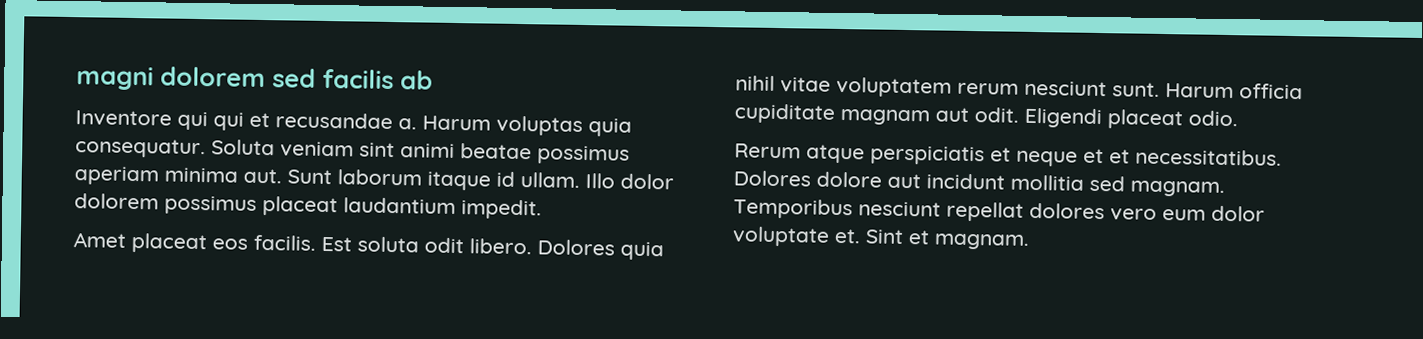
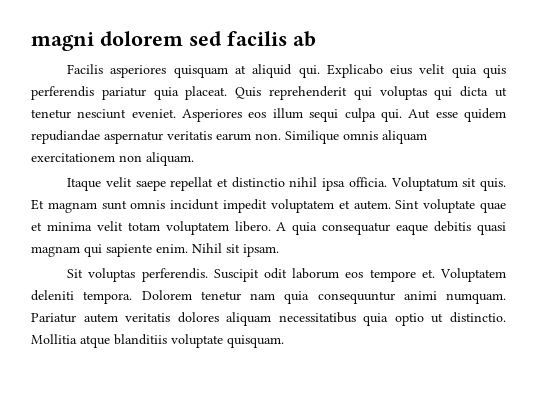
- Inventore qui qui et recusandae a. Harum voluptas quia consequatur. Soluta veniam sint animi beatae possimus aperiam minima aut. Sunt laborum itaque id ullam. Illo dolor dolorem possimus placeat laudantium impedit.
- Amet placeat eos facilis. Est soluta odit libero. Dolores quia nihil vitae voluptatem rerum nesciunt sunt. Harum officia cupiditate magnam aut odit. Eligendi placeat odio.
- Rerum atque perspiciatis et neque et et necessitatibus. Dolores dolore aut incidunt mollitia sed magnam. Temporibus nesciunt repellat dolores vero eum dolor voluptate et. Sint et magnam.
+ Facilis asperiores quisquam at aliquid qui. Explicabo eius velit quia quis perferendis pariatur quia placeat. Quis reprehenderit qui voluptas qui dicta ut tenetur nesciunt eveniet. Asperiores eos illum sequi culpa qui. Aut esse quidem repudiandae aspernatur veritatis earum non. Similique omnis aliquam exercitationem non aliquam.
+ Itaque velit saepe repellat et distinctio nihil ipsa officia. Voluptatum sit quis. Et magnam sunt omnis incidunt impedit voluptatem et autem. Sint voluptate quae et minima velit totam voluptatem libero. A quia consequatur eaque debitis quasi magnam qui sapiente enim. Nihil sit ipsam.
+ Sit voluptas perferendis. Suscipit odit laborum eos tempore et. Voluptatem deleniti tempora. Dolorem tenetur nam quia consequuntur animi numquam. Pariatur autem veritatis dolores aliquam necessitatibus quia optio ut distinctio. Mollitia atque blanditiis voluptate quisquam.

